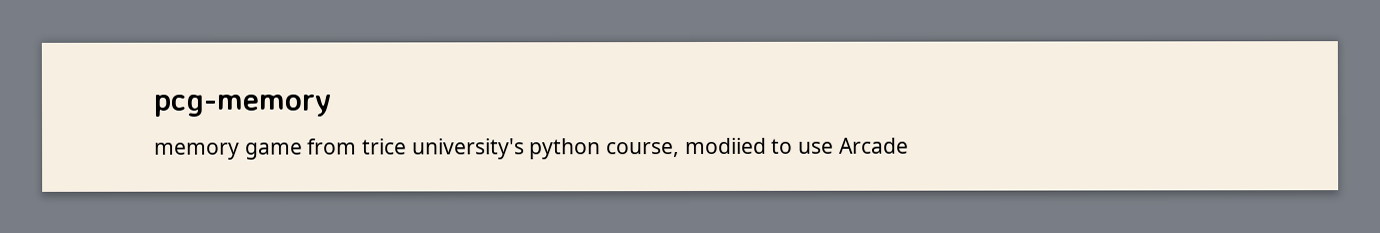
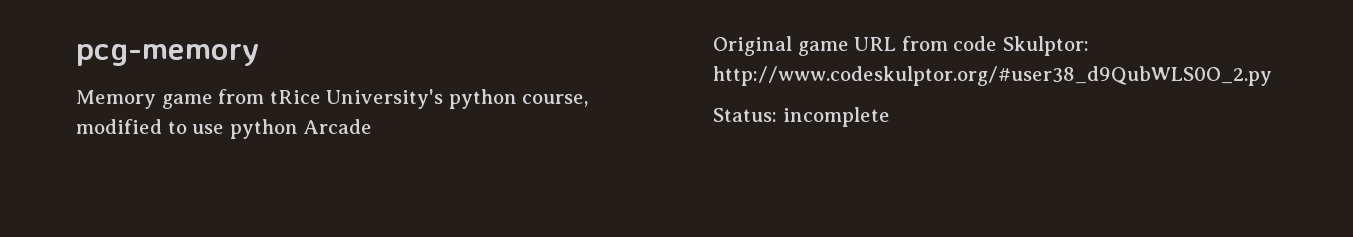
- memory game from trice university's python course, modiied to use Arcade
+ Memory game from tRice University's python course, modified to use python Arcade
+ Original game URL from code Skulptor: http://www.codeskulptor.org/#user38_d9QubWLS0O_2.py
+ Status: incomplete

